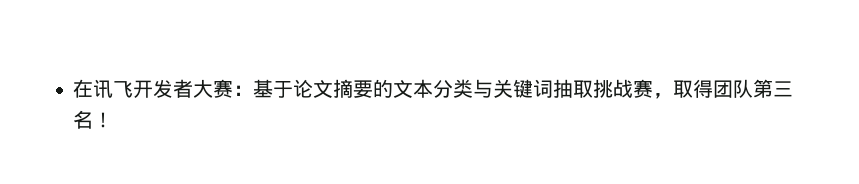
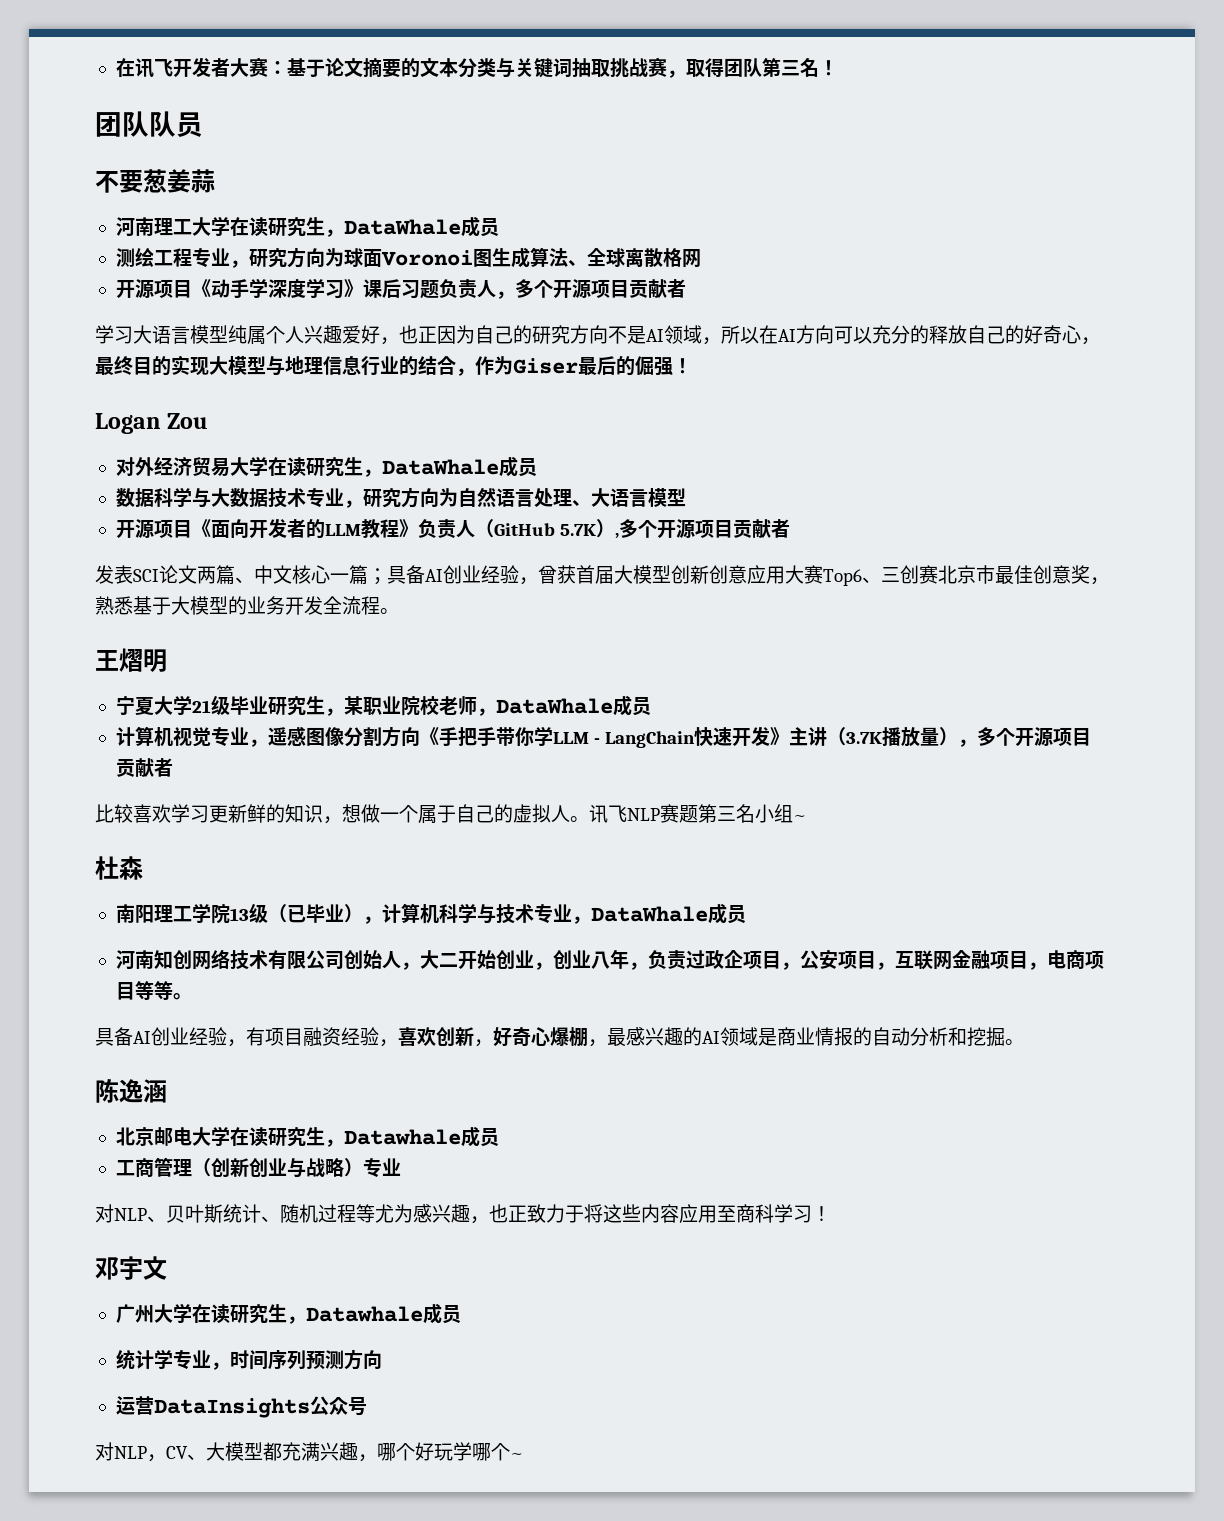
+ 团队队员
+ 不要葱姜蒜
+ 河南理工大学在读研究生，DataWhale成员
+ 测绘工程专业，研究方向为球面Voronoi图生成算法、全球离散格网
+ 开源项目《动手学深度学习》课后习题负责人，多个开源项目贡献者
+ 学习大语言模型纯属个人兴趣爱好，也正因为自己的研究方向不是AI领域，所以在AI方向可以充分的释放自己的好奇心，最终目的实现大模型与地理信息行业的结合，作为Giser最后的倔强！
+ Logan Zou
+ 对外经济贸易大学在读研究生，DataWhale成员
+ 数据科学与大数据技术专业，研究方向为自然语言处理、大语言模型
+ 开源项目《面向开发者的LLM教程》负责人（GitHub 5.7K）,多个开源项目贡献者
+ 发表SCI论文两篇、中文核心一篇；具备AI创业经验，曾获首届大模型创新创意应用大赛Top6、三创赛北京市最佳创意奖，熟悉基于大模型的业务开发全流程。
+ 王熠明
+ 宁夏大学21级毕业研究生，某职业院校老师，DataWhale成员
+ 计算机视觉专业，遥感图像分割方向《手把手带你学LLM - LangChain快速开发》主讲（3.7K播放量），多个开源项目贡献者
+ 比较喜欢学习更新鲜的知识，想做一个属于自己的虚拟人。讯飞NLP赛题第三名小组~
+ 杜森
+ 南阳理工学院13级（已毕业），计算机科学与技术专业，DataWhale成员
+ 河南知创网络技术有限公司创始人，大二开始创业，创业八年，负责过政企项目，公安项目，互联网金融项目，电商项目等等。
+ 具备AI创业经验，有项目融资经验，喜欢创新，好奇心爆棚，最感兴趣的AI领域是商业情报的自动分析和挖掘。
+ 陈逸涵
+ 北京邮电大学在读研究生，Datawhale成员
+ 工商管理（创新创业与战略）专业
+ 对NLP、贝叶斯统计、随机过程等尤为感兴趣，也正致力于将这些内容应用至商科学习！
+ 邓宇文
+ 广州大学在读研究生，Datawhale成员
+ 统计学专业，时间序列预测方向
+ 运营DataInsights公众号
+ 对NLP，CV、大模型都充满兴趣，哪个好玩学哪个~

